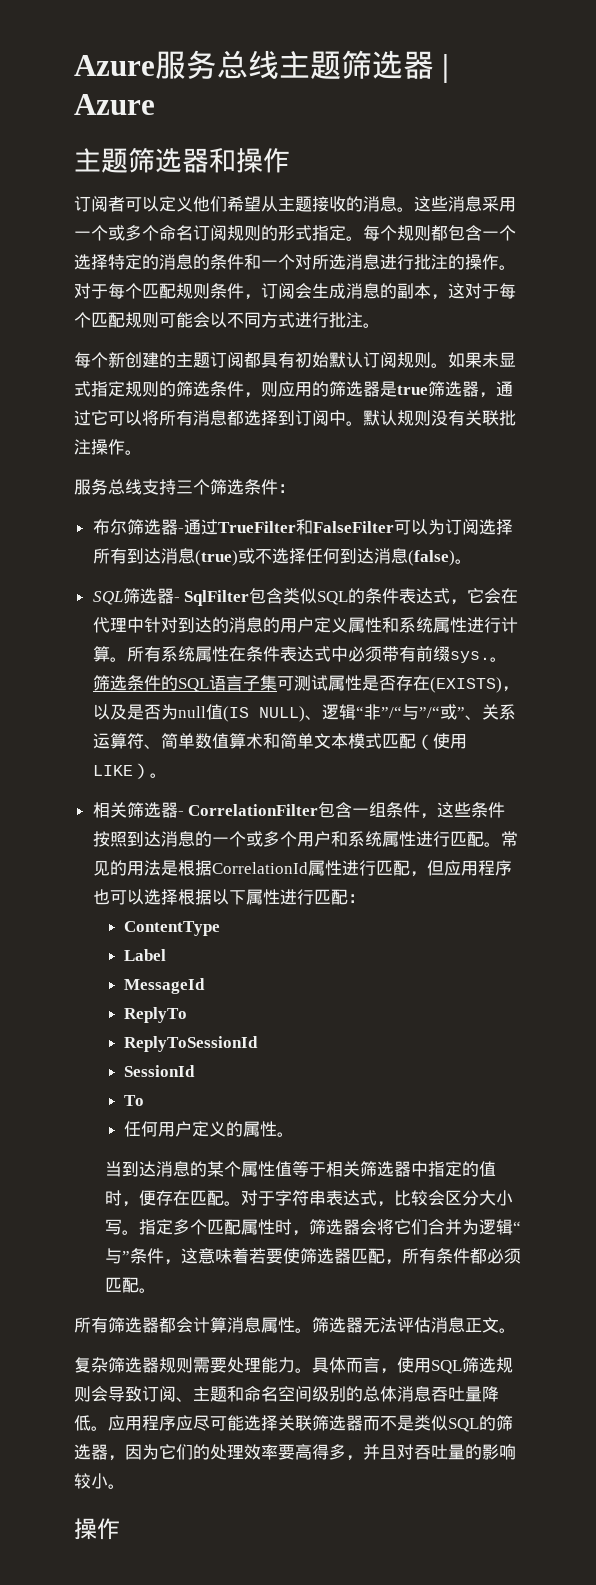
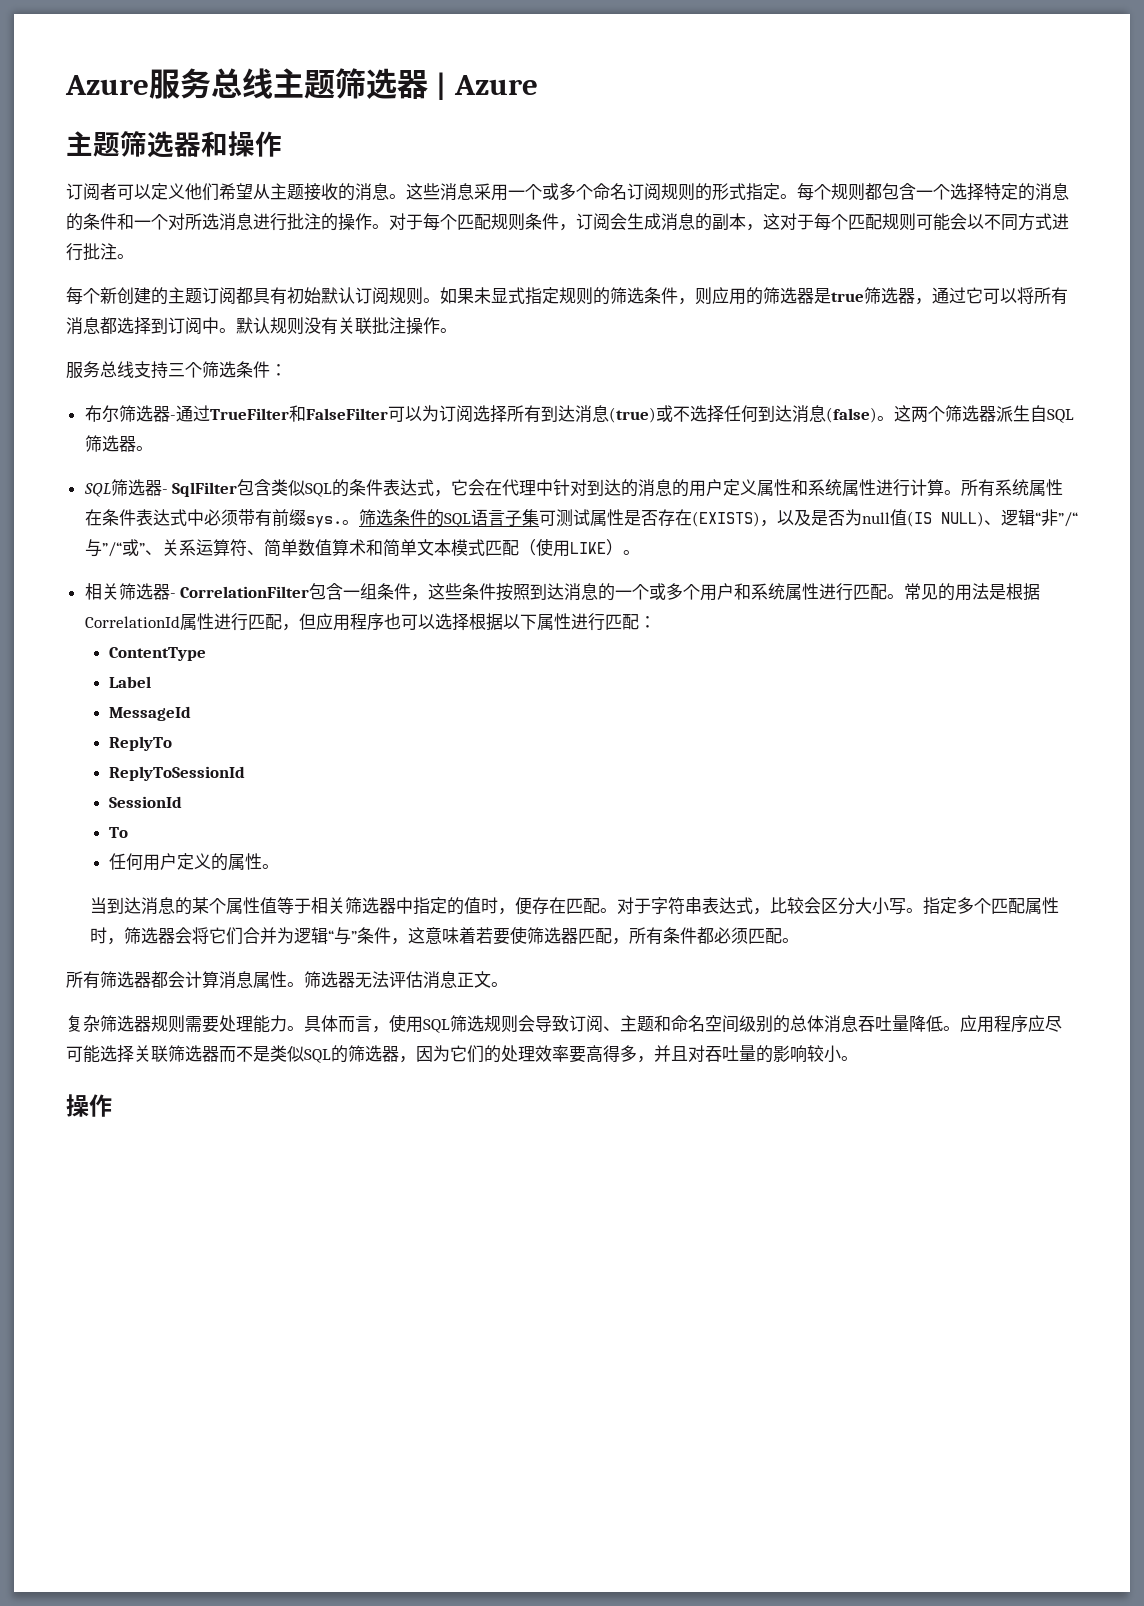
+ 这两个筛选器派生自SQL筛选器。

